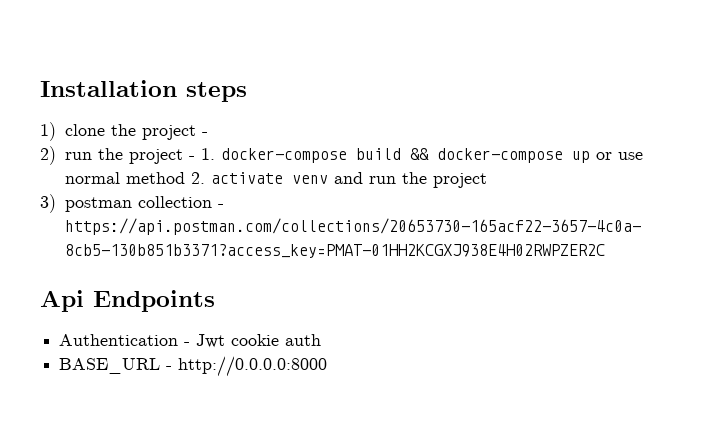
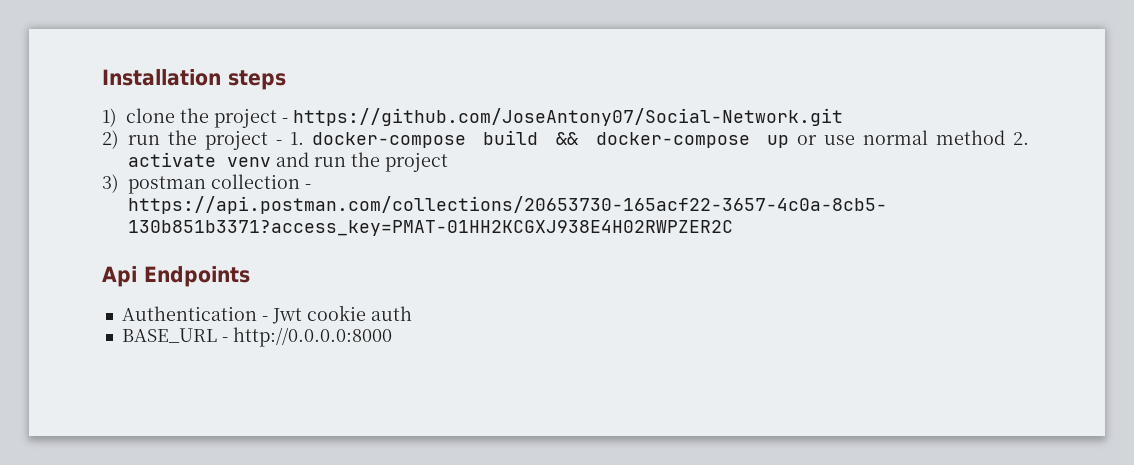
- 1) clone the project -
+ 1) clone the project - https://github.com/JoseAntony07/Social-Network.git

